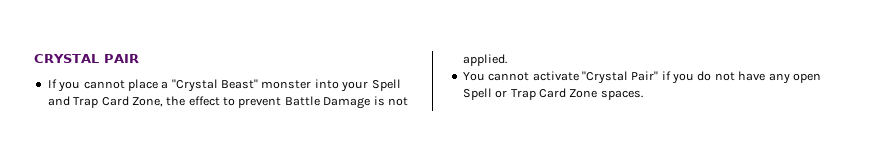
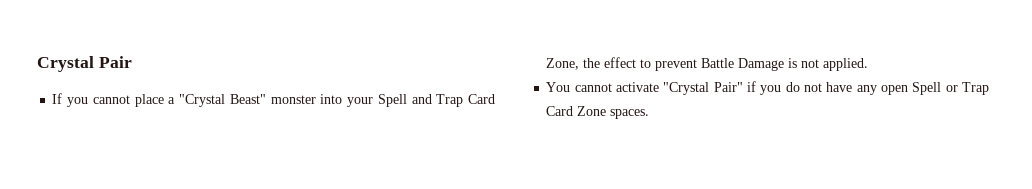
- CRYSTAL PAIR
+ Crystal Pair

